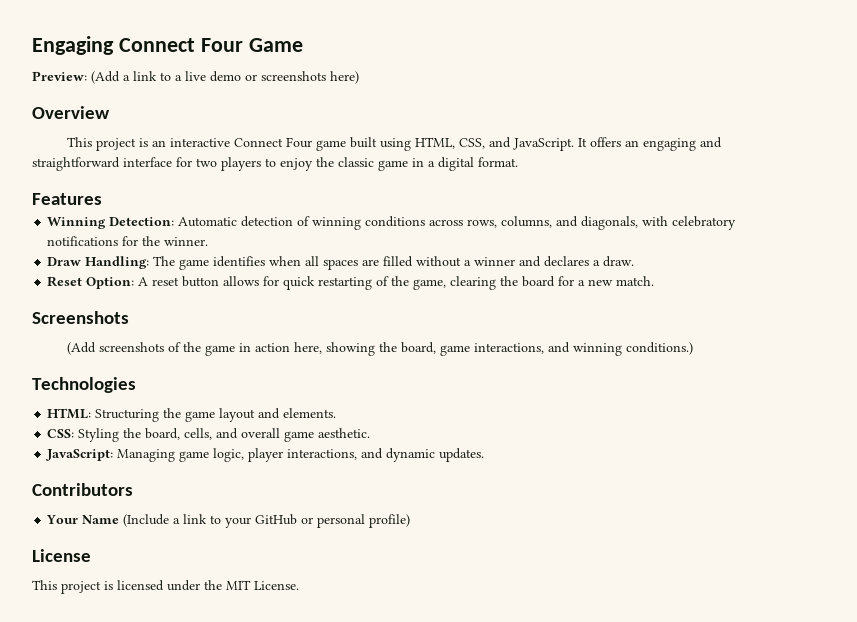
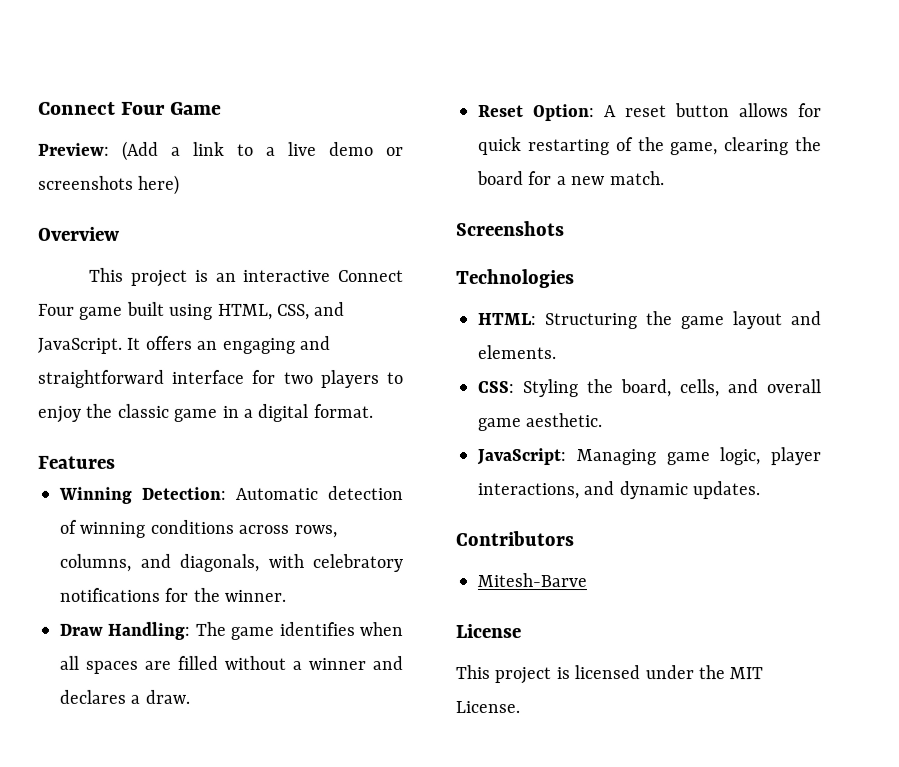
- Engaging Connect Four Game
+ Connect Four Game
- (Add screenshots of the game in action here, showing the board, game interactions, and winning conditions.)
- Your Name (Include a link to your GitHub or personal profile)
+ Mitesh-Barve

